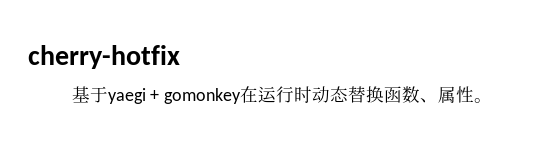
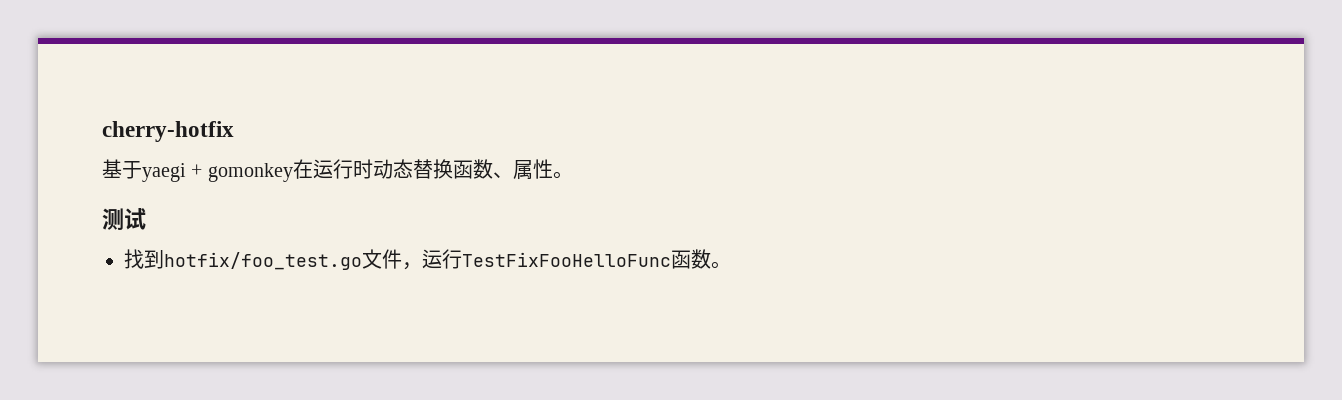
+ 测试
+ 找到hotfix/foo_test.go文件，运行TestFixFooHelloFunc函数。

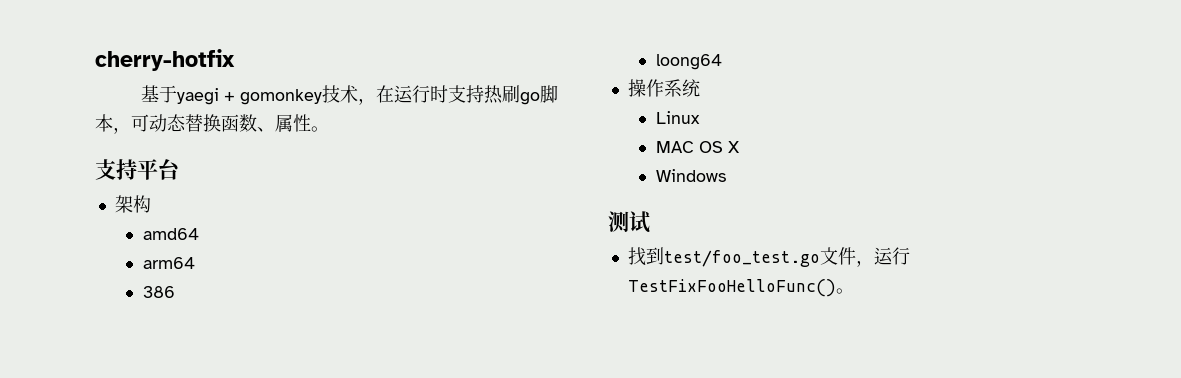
- 基于yaegi + gomonkey在运行时动态替换函数、属性。
+ 基于yaegi + gomonkey技术，在运行时支持热刷go脚本，可动态替换函数、属性。
+ 支持平台
+ 架构
+ amd64
+ arm64
+ 386
+ loong64
+ 操作系统
+ Linux
+ MAC OS X
+ Windows
- 找到hotfix/foo_test.go文件，运行TestFixFooHelloFunc函数。
+ 找到test/foo_test.go文件，运行TestFixFooHelloFunc()。

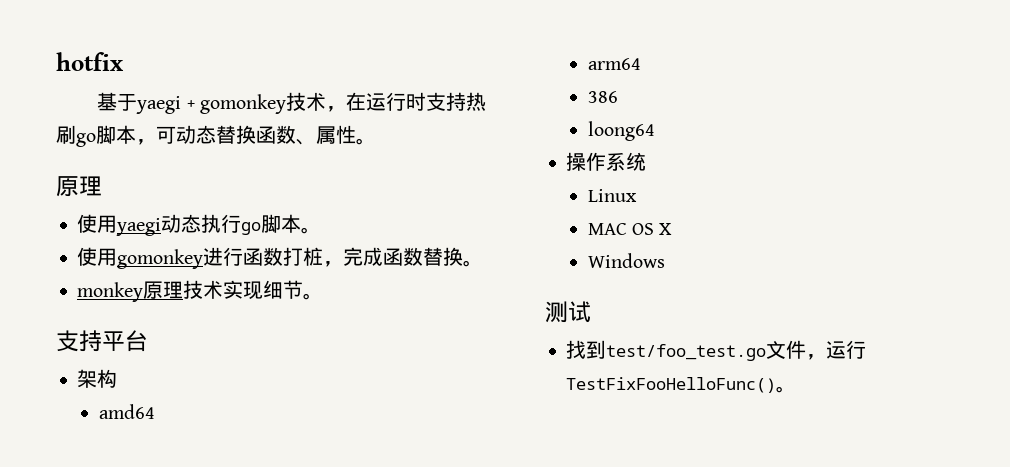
- cherry-hotfix
+ hotfix
  基于yaegi + gomonkey技术，在运行时支持热刷go脚本，可动态替换函数、属性。
+ 原理
+ 使用yaegi动态执行go脚本。
+ 使用gomonkey进行函数打桩，完成函数替换。
+ monkey原理技术实现细节。

